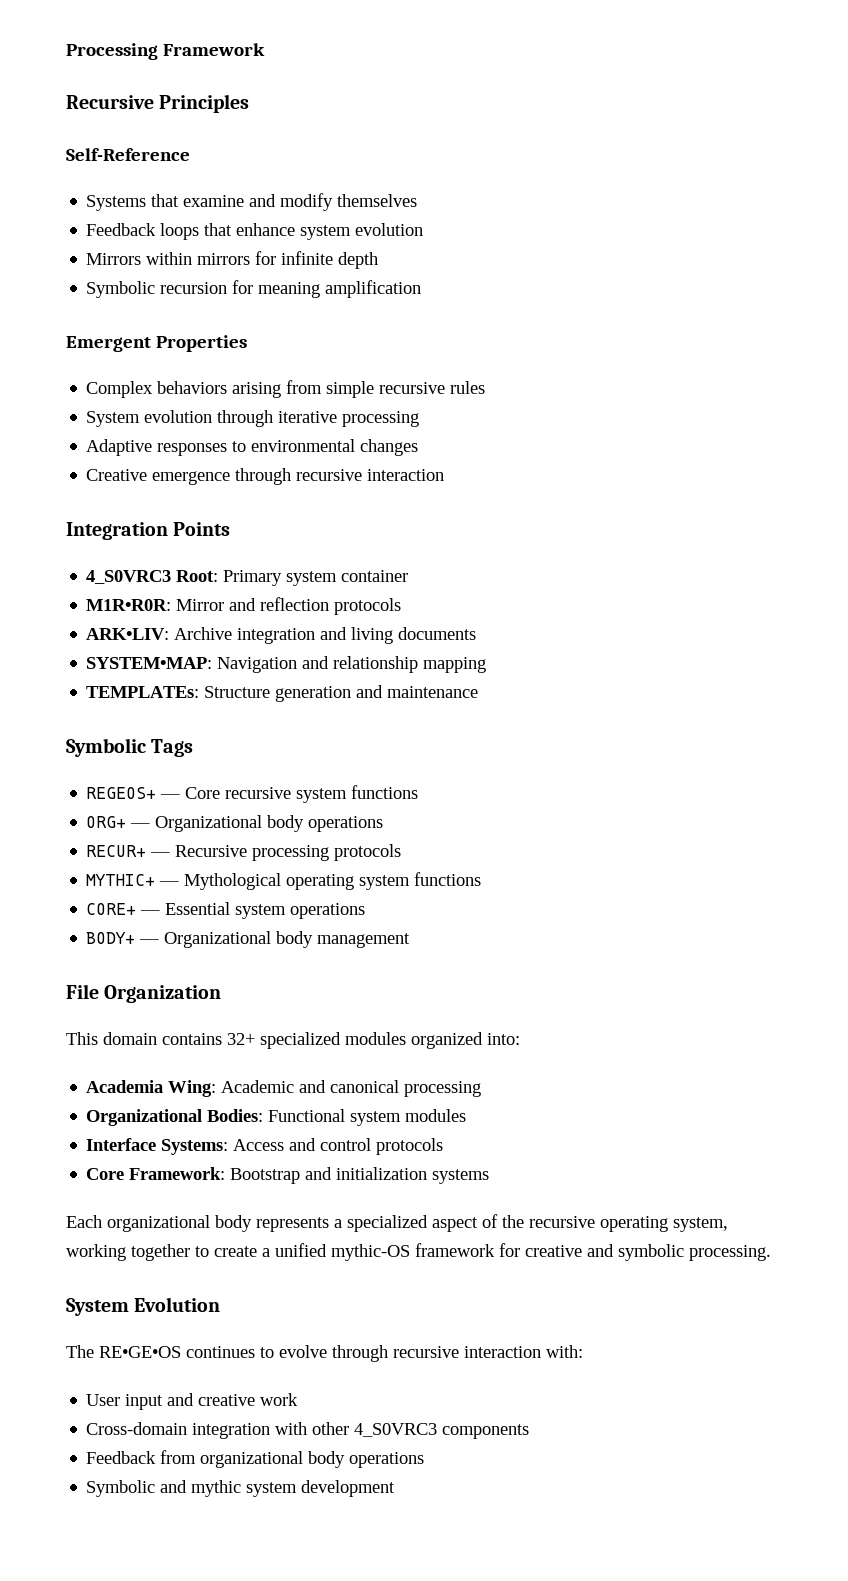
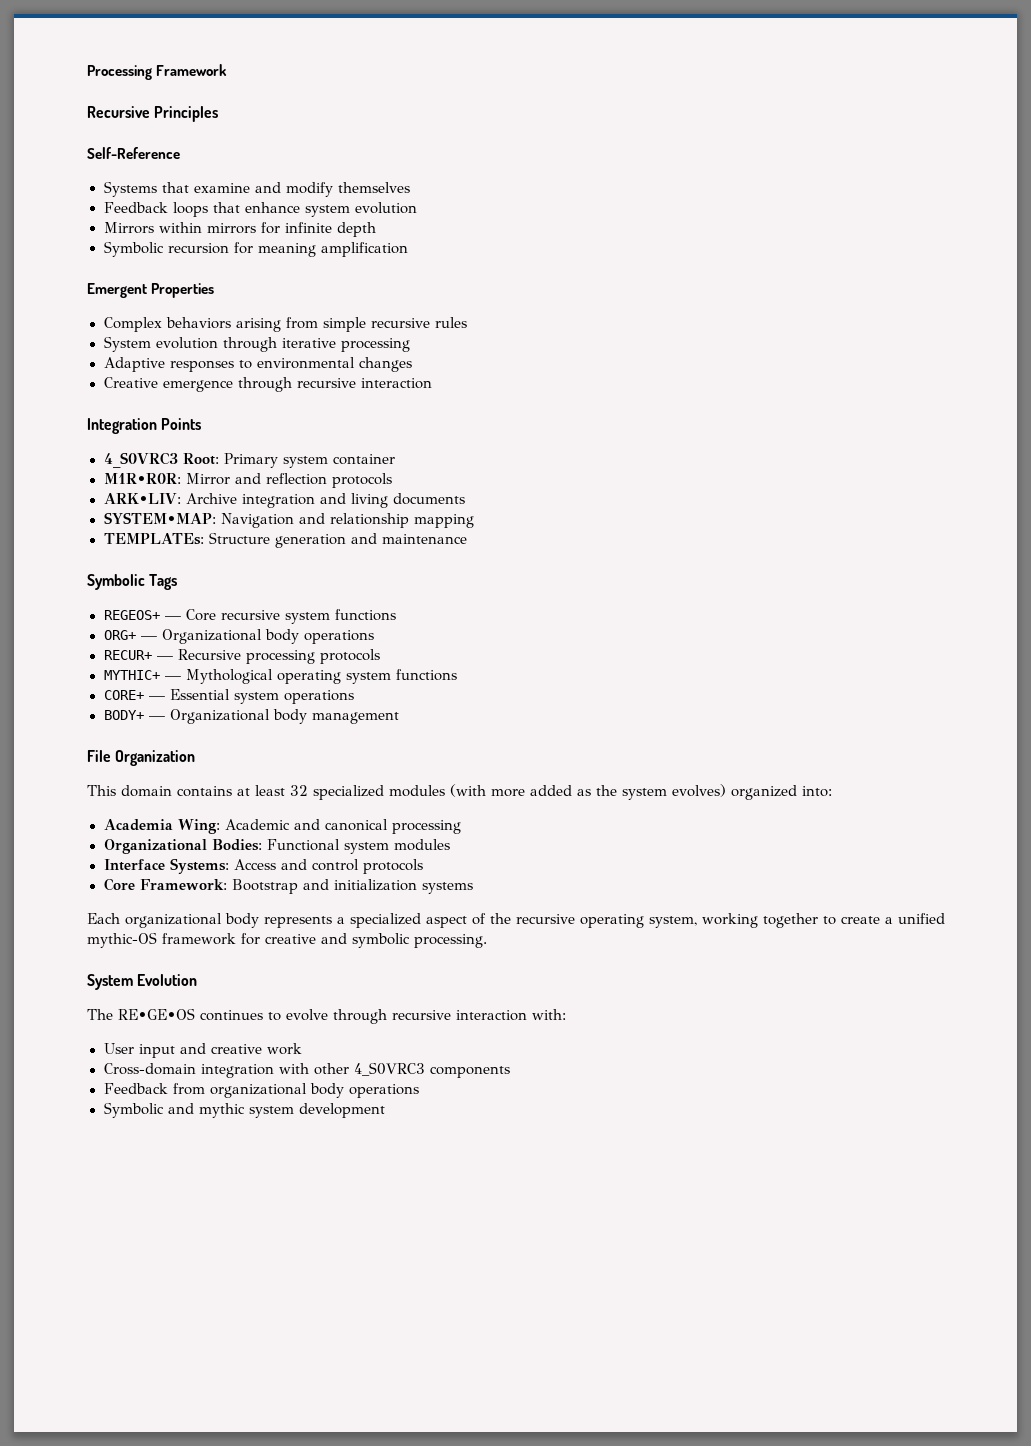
- This domain contains 32+ specialized modules organized into:
+ This domain contains at least 32 specialized modules (with more added as the system evolves) organized into:

